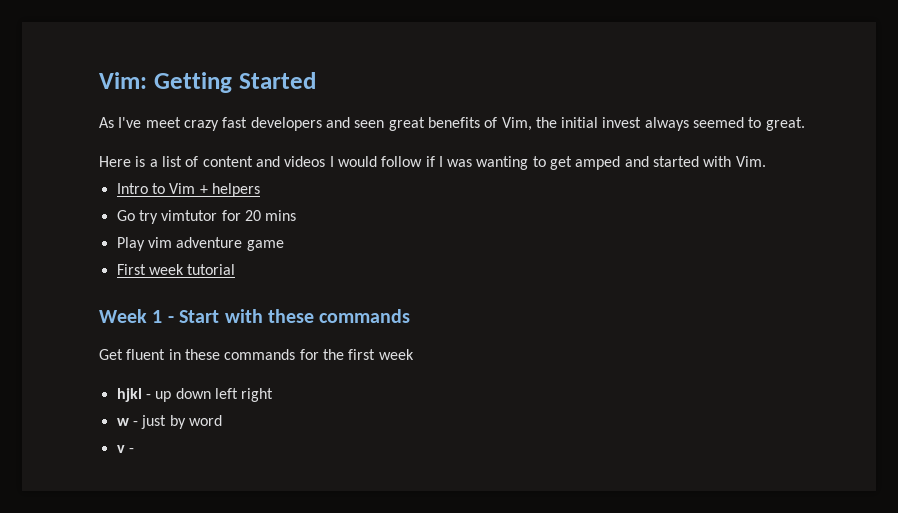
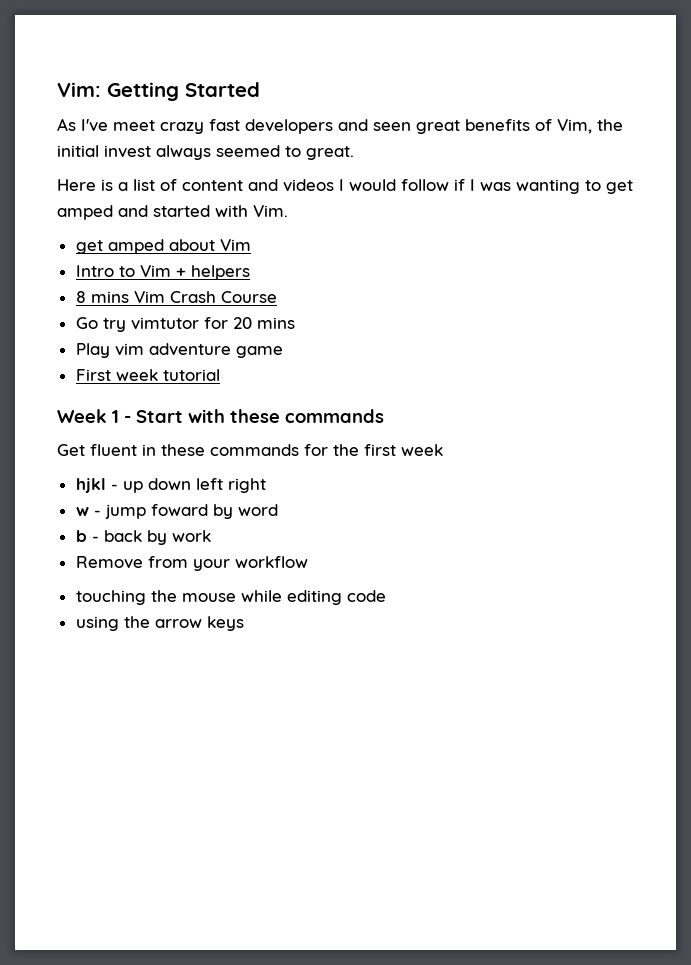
+ get amped about Vim
+ 8 mins Vim Crash Course
- w - just by word
+ w - jump foward by word
- v -
+ b - back by work
+ Remove from your workflow
+ touching the mouse while editing code
+ using the arrow keys

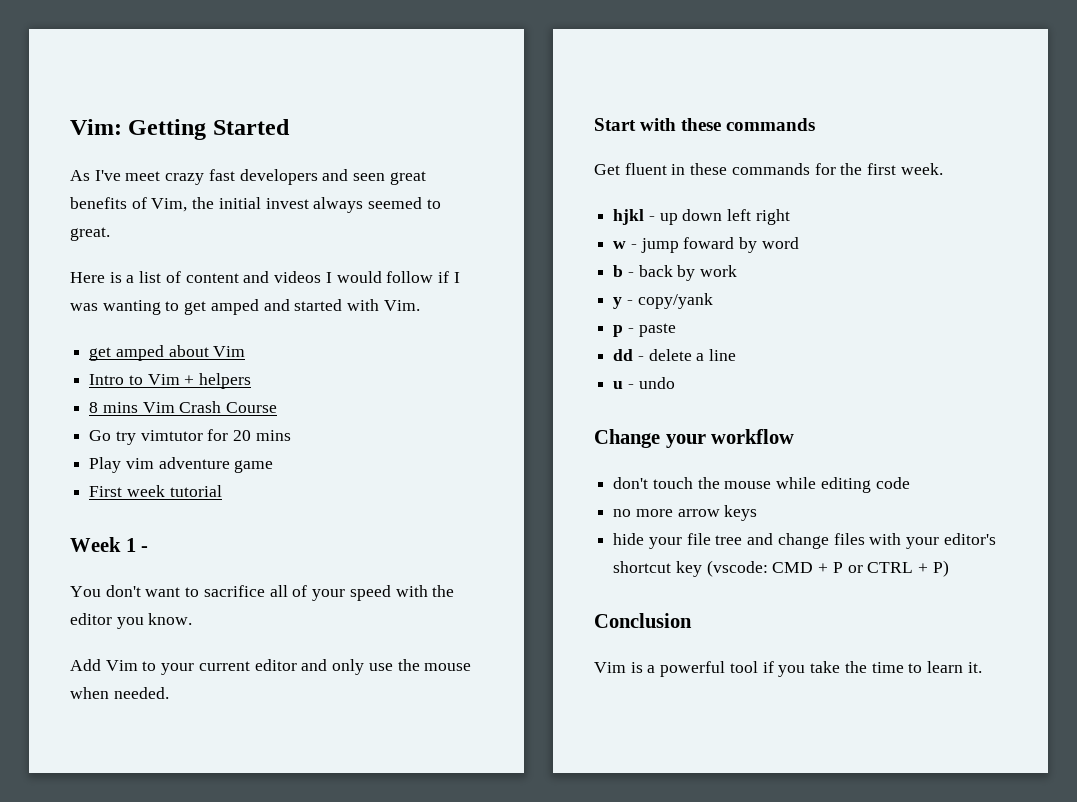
- Week 1 - Start with these commands
+ Week 1 -
+ You don't want to sacrifice all of your speed with the editor you know.
+ Add Vim to your current editor and only use the mouse when needed.
+ Start with these commands
- Get fluent in these commands for the first week
+ Get fluent in these commands for the first week.
- Remove from your workflow
+ y - copy/yank
+ p - paste
+ dd - delete a line
+ u - undo
+ Change your workflow
- touching the mouse while editing code
+ don't touch the mouse while editing code
- using the arrow keys
+ no more arrow keys
+ hide your file tree and change files with your editor's shortcut key (vscode: CMD + P or CTRL + P)
+ Conclusion
+ Vim is a powerful tool if you take the time to learn it.

